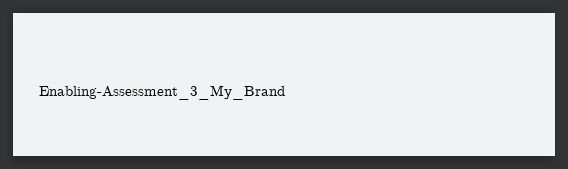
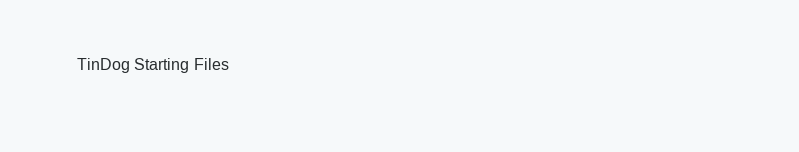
- Enabling-Assessment_3_My_Brand
+ TinDog Starting Files

